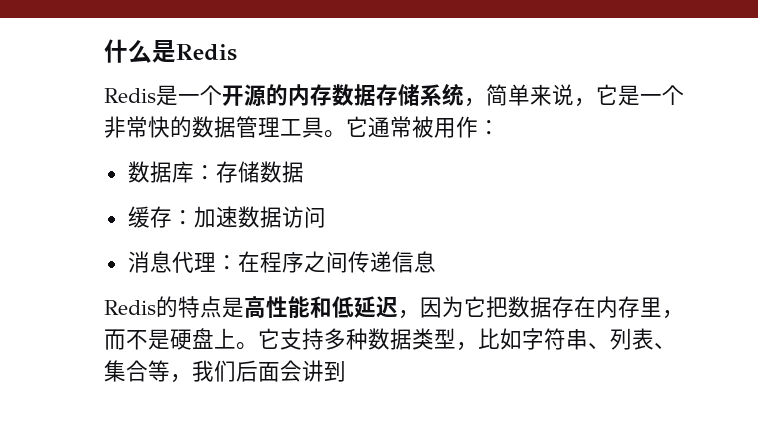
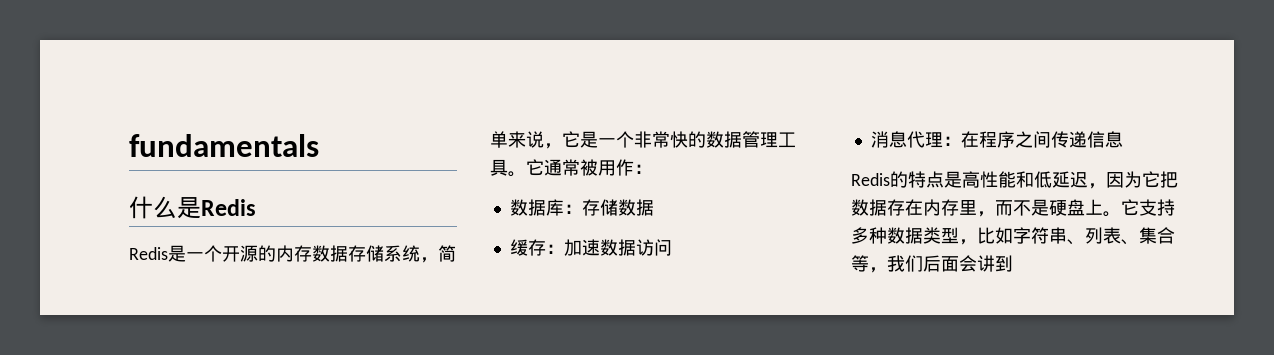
+ fundamentals

